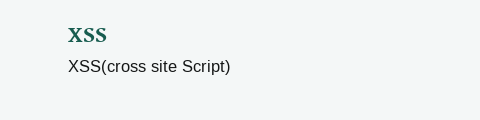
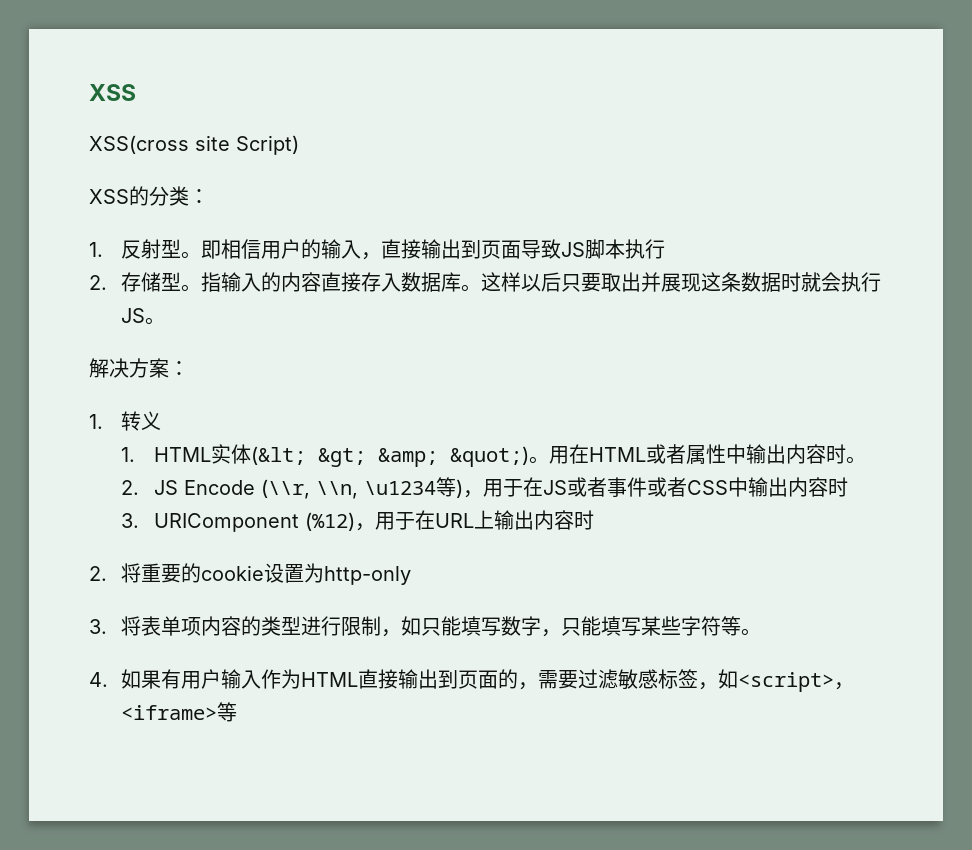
+ XSS的分类：
+ 1.反射型。即相信用户的输入，直接输出到页面导致JS脚本执行
+ 2.存储型。指输入的内容直接存入数据库。这样以后只要取出并展现这条数据时就会执行JS。
+ 解决方案：
+ 1.转义
+ 1. HTML实体(&lt; &gt; &amp; &quot;)。用在HTML或者属性中输出内容时。
+ 2. JS Encode (\\r, \\n, \u1234等)，用于在JS或者事件或者CSS中输出内容时
+ 3. URIComponent (%12)，用于在URL上输出内容时
+ 2.将重要的cookie设置为http-only
+ 3.将表单项内容的类型进行限制，如只能填写数字，只能填写某些字符等。
+ 4.如果有用户输入作为HTML直接输出到页面的，需要过滤敏感标签，如<script>，<iframe>等

